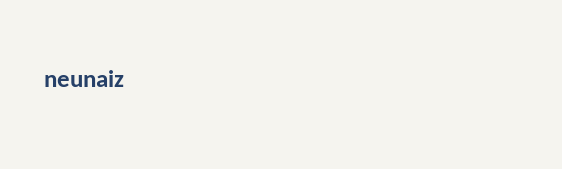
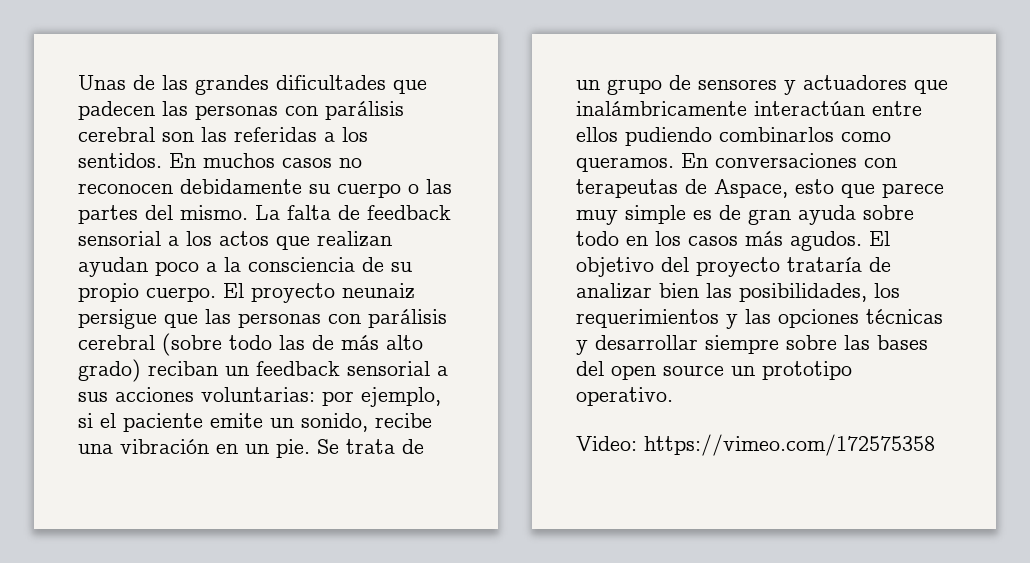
- neunaiz
+ Unas de las grandes dificultades que padecen las personas con parálisis cerebral son las referidas a los sentidos. En muchos casos no reconocen debidamente su cuerpo o las partes del mismo. La falta de feedback sensorial a los actos que realizan ayudan poco a la consciencia de su propio cuerpo. El proyecto neunaiz persigue que las personas con parálisis cerebral (sobre todo las de más alto grado) reciban un feedback sensorial a sus acciones voluntarias: por ejemplo, si el paciente emite un sonido, recibe una vibración en un pie. Se trata de un grupo de sensores y actuadores que inalámbricamente interactúan entre ellos pudiendo combinarlos como queramos. En conversaciones con terapeutas de Aspace, esto que parece muy simple es de gran ayuda sobre todo en los casos más agudos. El objetivo del proyecto trataría de analizar bien las posibilidades, los requerimientos y las opciones técnicas y desarrollar siempre sobre las bases del open source un prototipo operativo.
+ Video: https://vimeo.com/172575358

